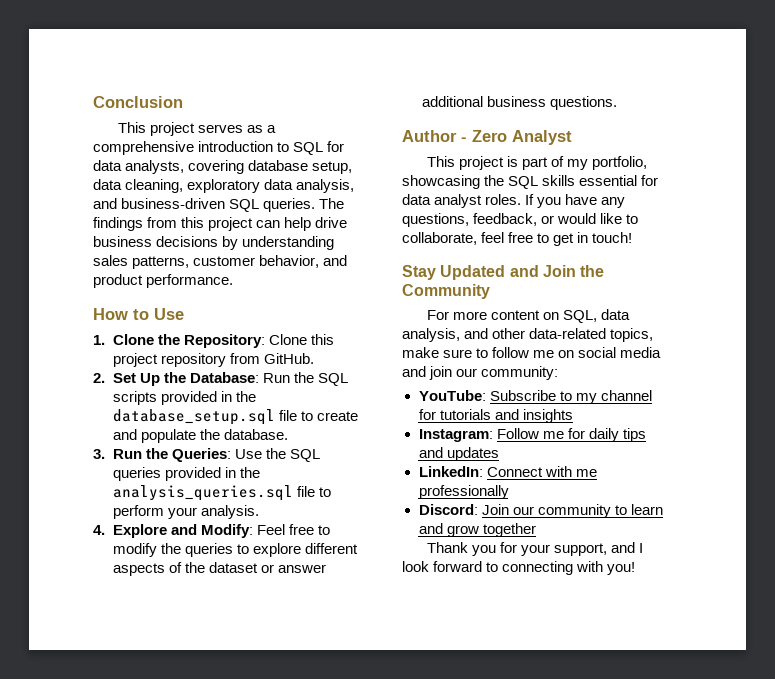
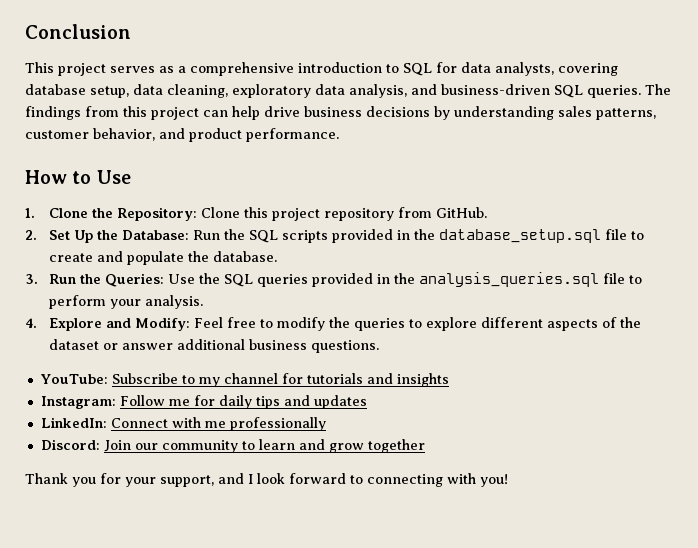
- Author - Zero Analyst
- This project is part of my portfolio, showcasing the SQL skills essential for data analyst roles. If you have any questions, feedback, or would like to collaborate, feel free to get in touch!
- Stay Updated and Join the Community
- For more content on SQL, data analysis, and other data-related topics, make sure to follow me on social media and join our community:

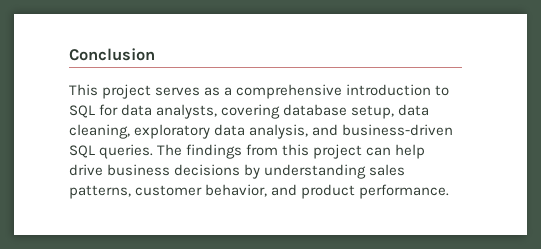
- How to Use
- 1. Clone the Repository: Clone this project repository from GitHub.
- 2. Set Up the Database: Run the SQL scripts provided in the database_setup.sql file to create and populate the database.
- 3. Run the Queries: Use the SQL queries provided in the analysis_queries.sql file to perform your analysis.
- 4. Explore and Modify: Feel free to modify the queries to explore different aspects of the dataset or answer additional business questions.
- YouTube: Subscribe to my channel for tutorials and insights
- Instagram: Follow me for daily tips and updates
- LinkedIn: Connect with me professionally
- Discord: Join our community to learn and grow together
- Thank you for your support, and I look forward to connecting with you!

